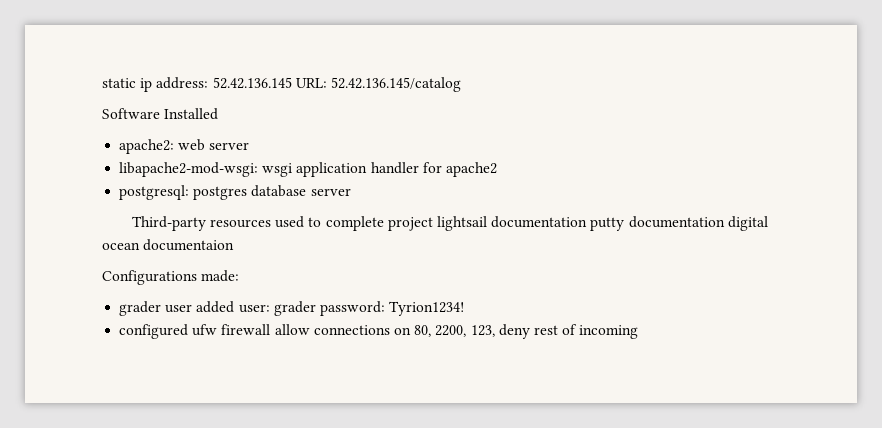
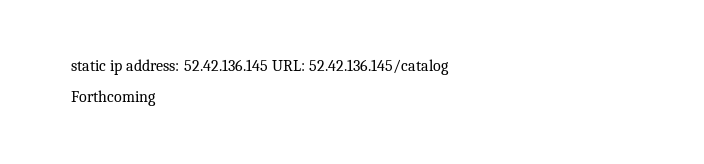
- Software Installed
- apache2: web server
- libapache2-mod-wsgi: wsgi application handler for apache2
- postgresql: postgres database server
- Third-party resources used to complete project lightsail documentation putty documentation digital ocean documentaion
- Configurations made:
- grader user added user: grader password: Tyrion1234!
- configured ufw firewall allow connections on 80, 2200, 123, deny rest of incoming
+ Forthcoming

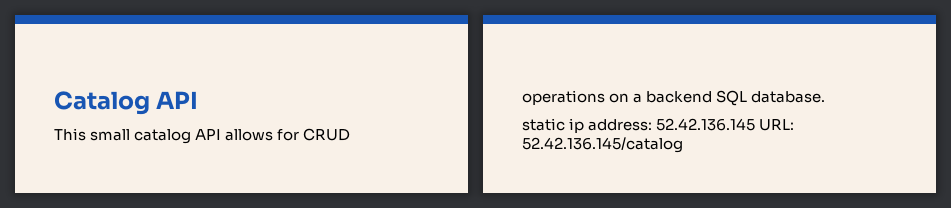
+ Catalog API
+ This small catalog API allows for CRUD operations on a backend SQL database.
- Forthcoming

